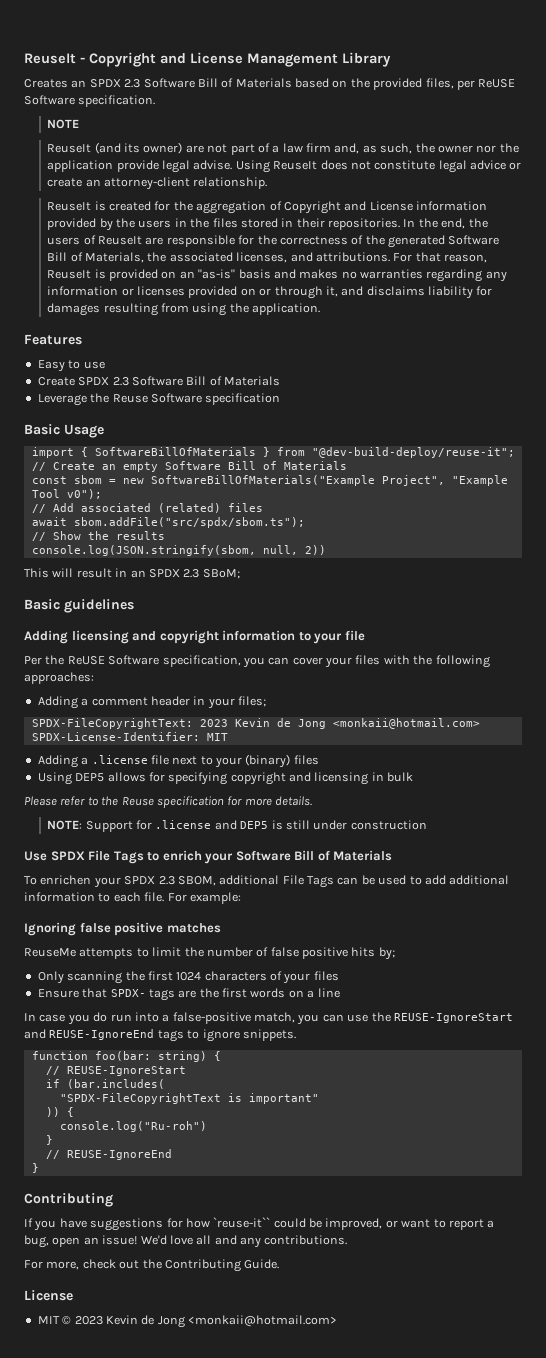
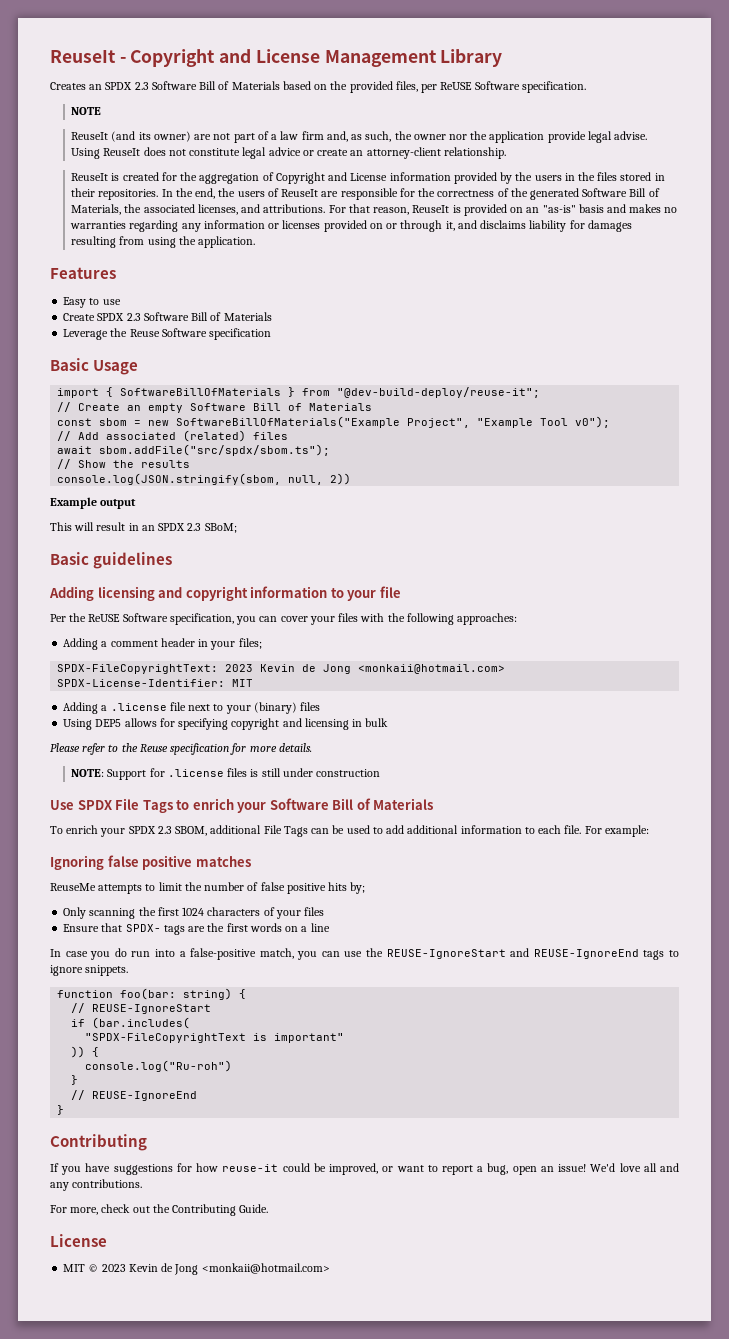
+ Example output
- NOTE: Support for .license and DEP5 is still under construction
+ NOTE: Support for .license files is still under construction
- To enrichen your SPDX 2.3 SBOM, additional File Tags can be used to add additional information to each file.
+ To enrich your SPDX 2.3 SBOM, additional File Tags can be used to add additional information to each file.
- If you have suggestions for how `reuse-it`` could be improved, or want to report a bug, open an issue!
+ If you have suggestions for how reuse-it could be improved, or want to report a bug, open an issue!

